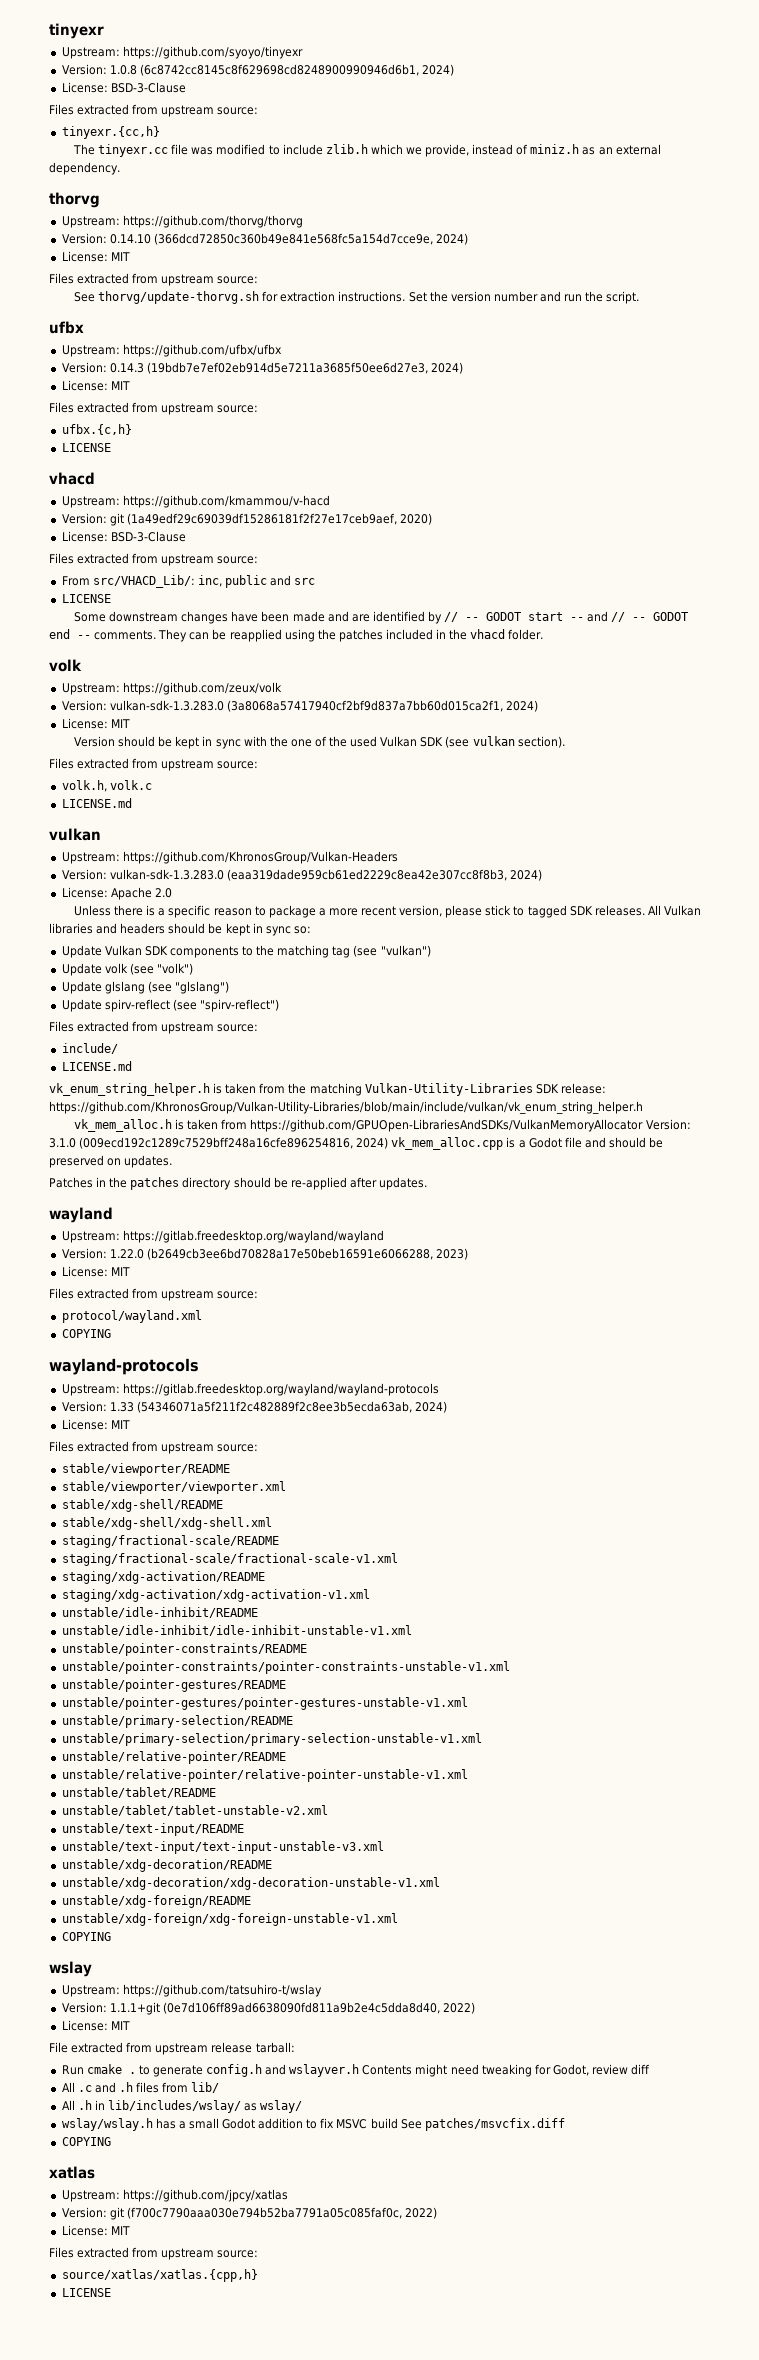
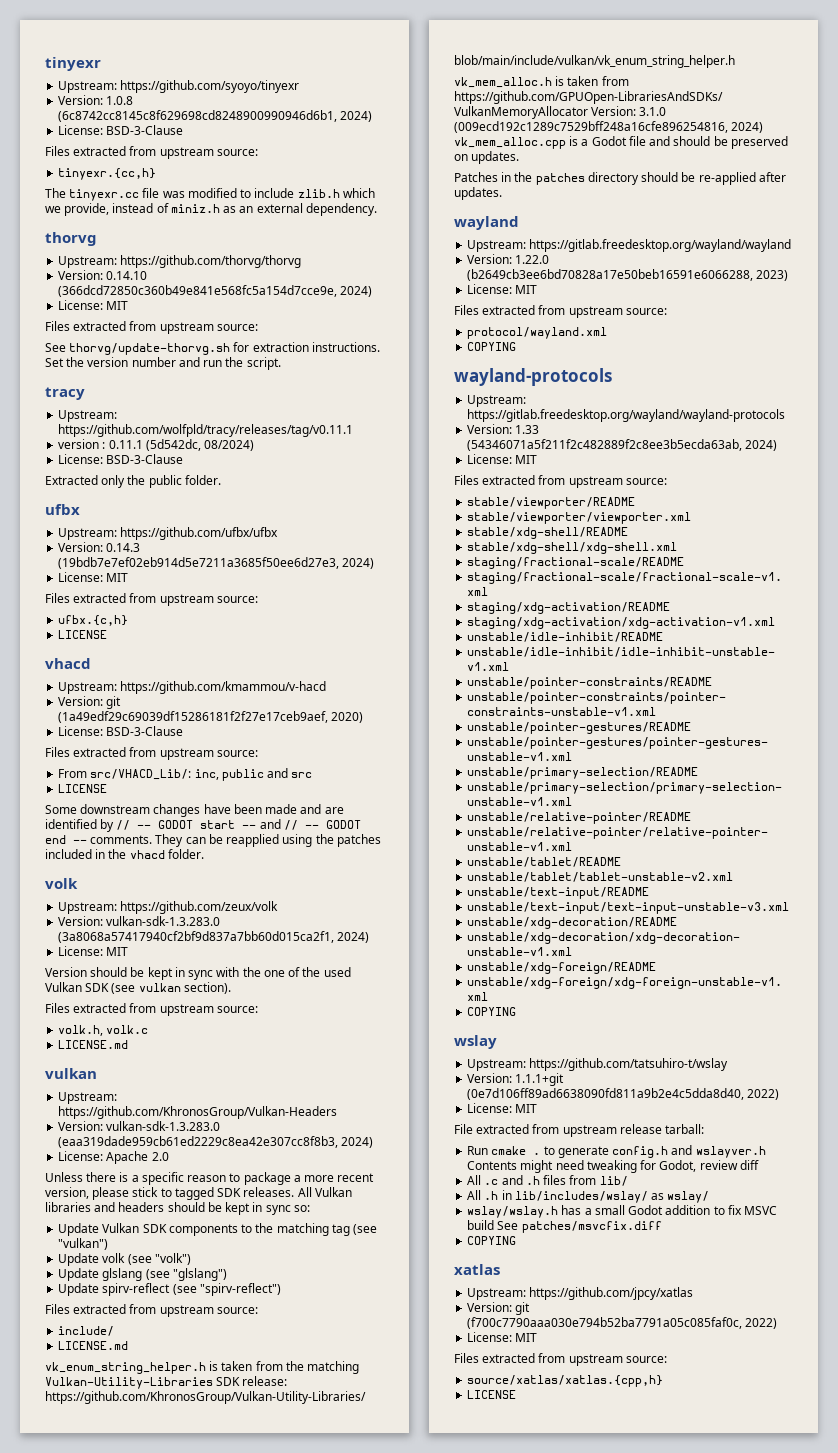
+ tracy
+ Upstream: https://github.com/wolfpld/tracy/releases/tag/v0.11.1
+ version : 0.11.1 (5d542dc, 08/2024)
+ License: BSD-3-Clause
+ Extracted only the public folder.

